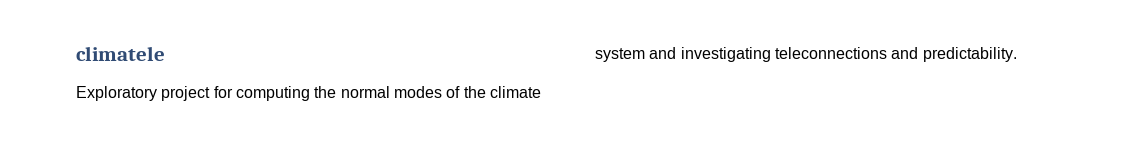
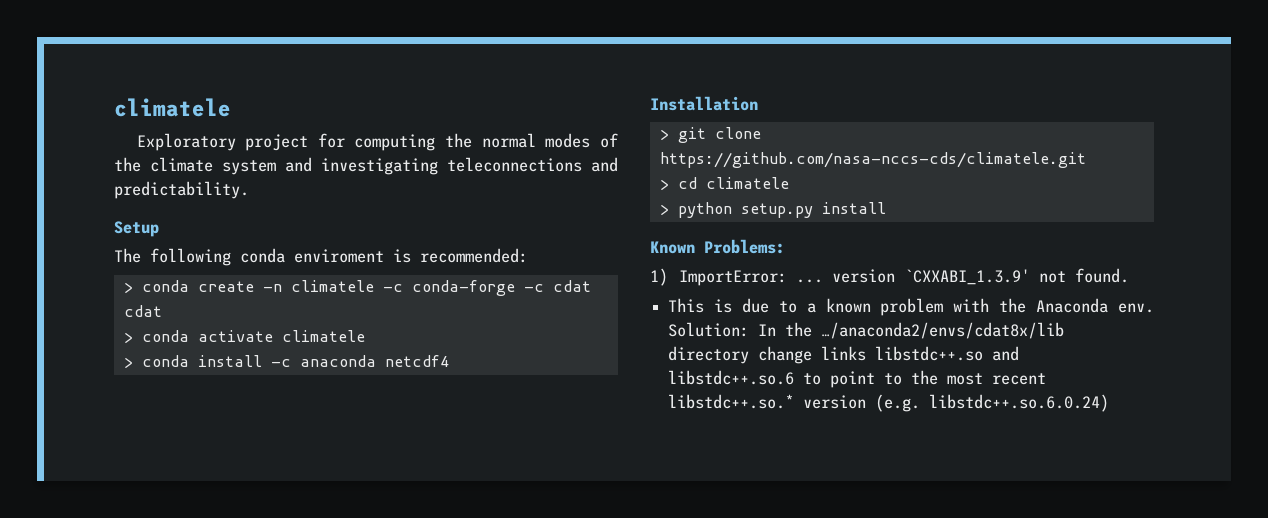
+ Setup
+ The following conda enviroment is recommended:
+ > conda create -n climatele -c conda-forge -c cdat cdat
+ > conda activate climatele
+ > conda install -c anaconda netcdf4
+ Installation
+ > git clone https://github.com/nasa-nccs-cds/climatele.git
+ > cd climatele
+ > python setup.py install
+ Known Problems:
+ 1) ImportError: ... version `CXXABI_1.3.9' not found.
+ This is due to a known problem with the Anaconda env. Solution: In the …/anaconda2/envs/cdat8x/lib directory change links libstdc++.so and libstdc++.so.6 to point to the most recent libstdc++.so.* version (e.g. libstdc++.so.6.0.24)

